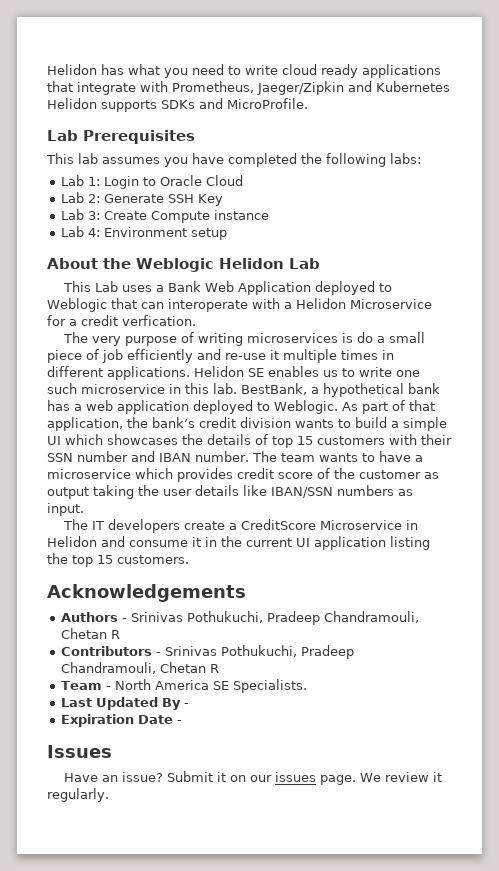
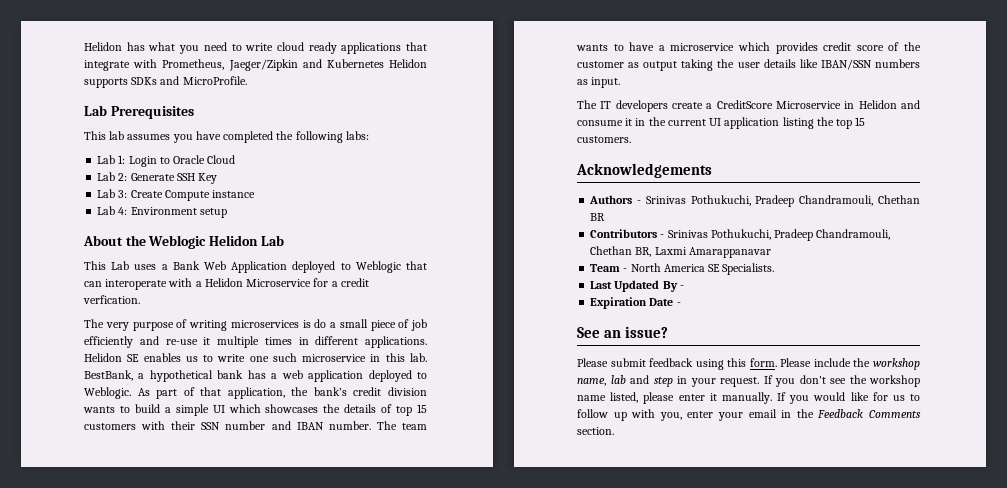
- Authors - Srinivas Pothukuchi, Pradeep Chandramouli, Chetan R
+ Authors - Srinivas Pothukuchi, Pradeep Chandramouli, Chethan BR
- Contributors - Srinivas Pothukuchi, Pradeep Chandramouli, Chetan R
+ Contributors - Srinivas Pothukuchi, Pradeep Chandramouli, Chethan BR, Laxmi Amarappanavar
- Issues
- Have an issue? Submit it on our issues page. We review it regularly.
+ See an issue?
+ Please submit feedback using this form. Please include the workshop name, lab and step in your request. If you don't see the workshop name listed, please enter it manually. If you would like for us to follow up with you, enter your email in the Feedback Comments section.

